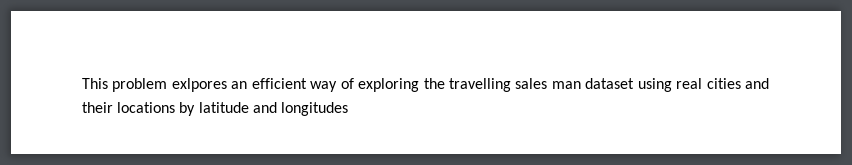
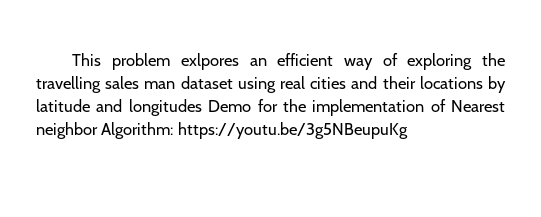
- This problem exlpores an efficient way of exploring the travelling sales man dataset using real cities and their locations by latitude and longitudes
+ This problem exlpores an efficient way of exploring the travelling sales man dataset using real cities and their locations by latitude and longitudes Demo for the implementation of Nearest neighbor Algorithm: https://youtu.be/3g5NBeupuKg

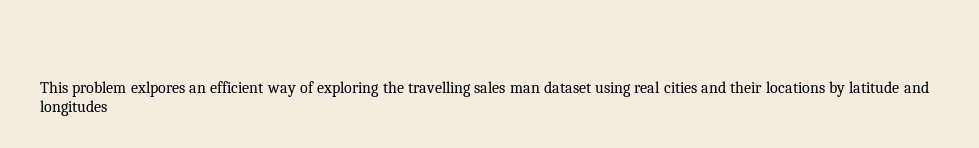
- This problem exlpores an efficient way of exploring the travelling sales man dataset using real cities and their locations by latitude and longitudes Demo for the implementation of Nearest neighbor Algorithm: https://youtu.be/3g5NBeupuKg
+ This problem exlpores an efficient way of exploring the travelling sales man dataset using real cities and their locations by latitude and longitudes

